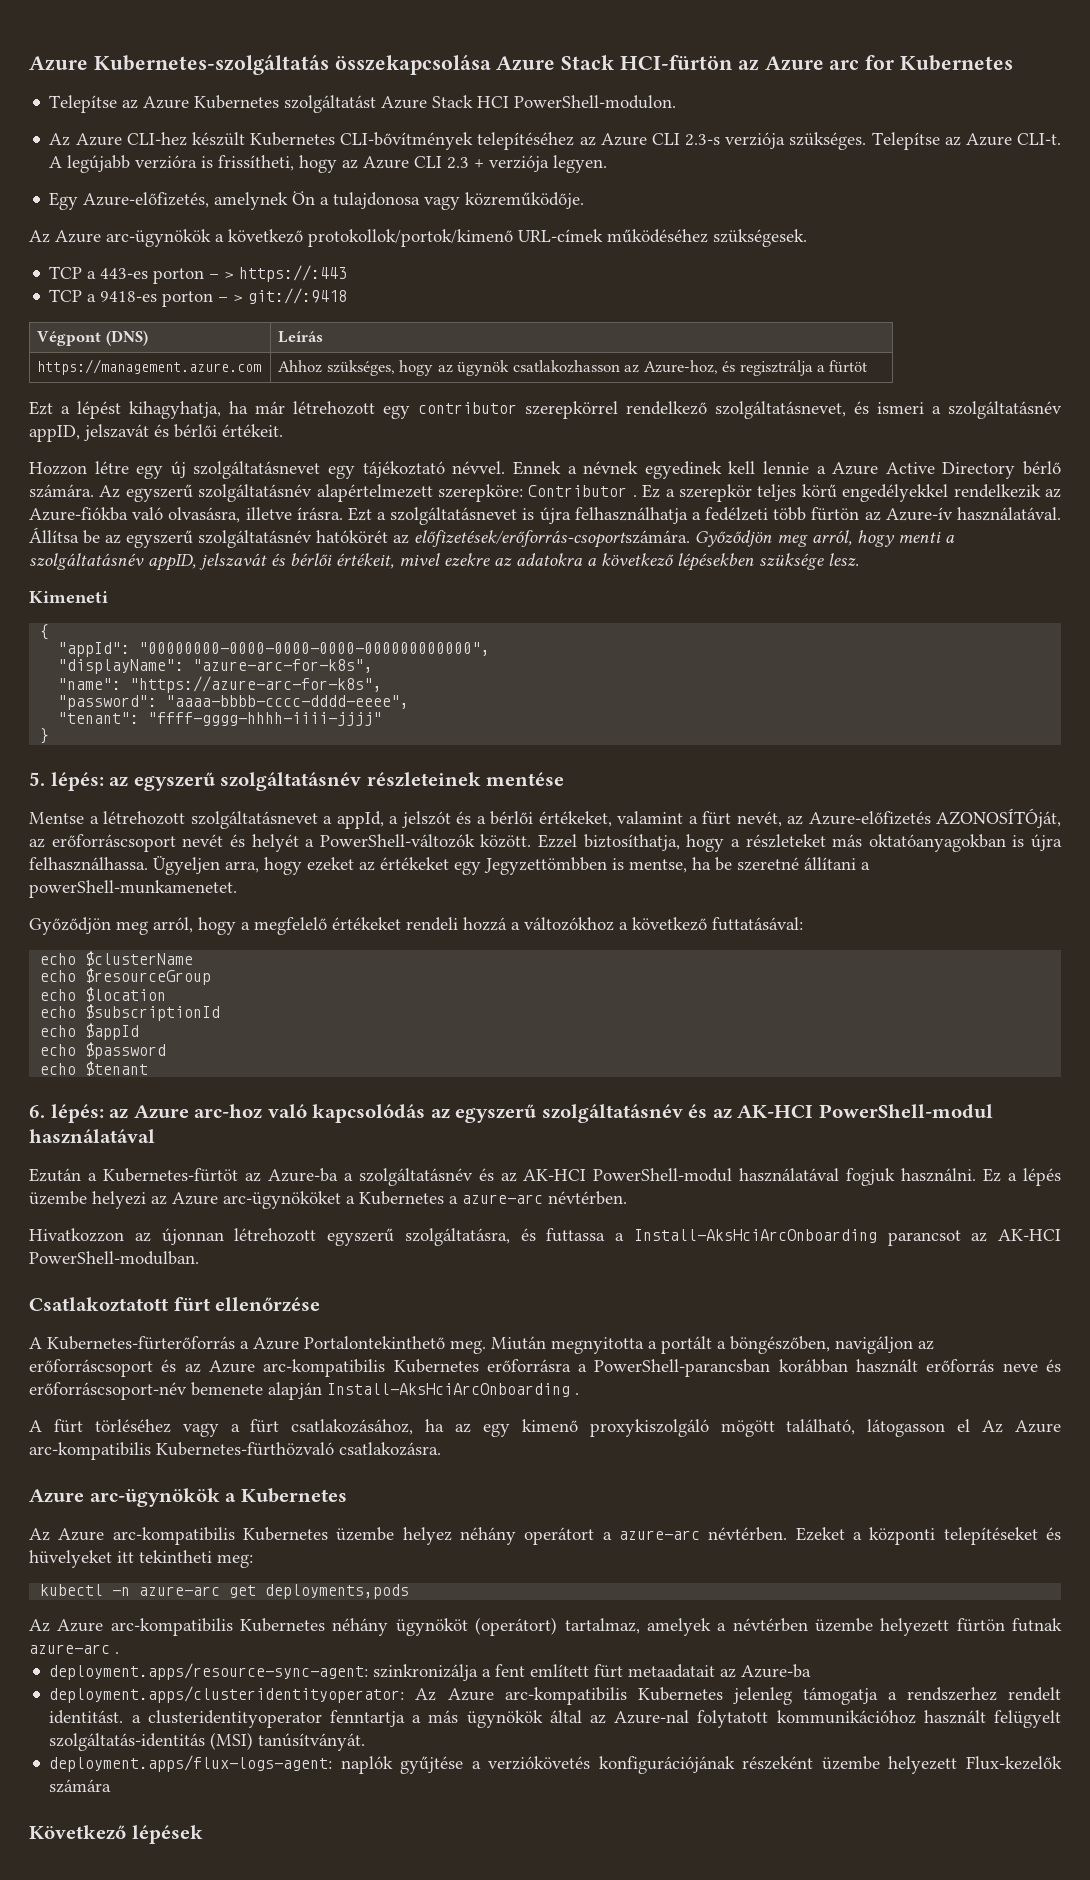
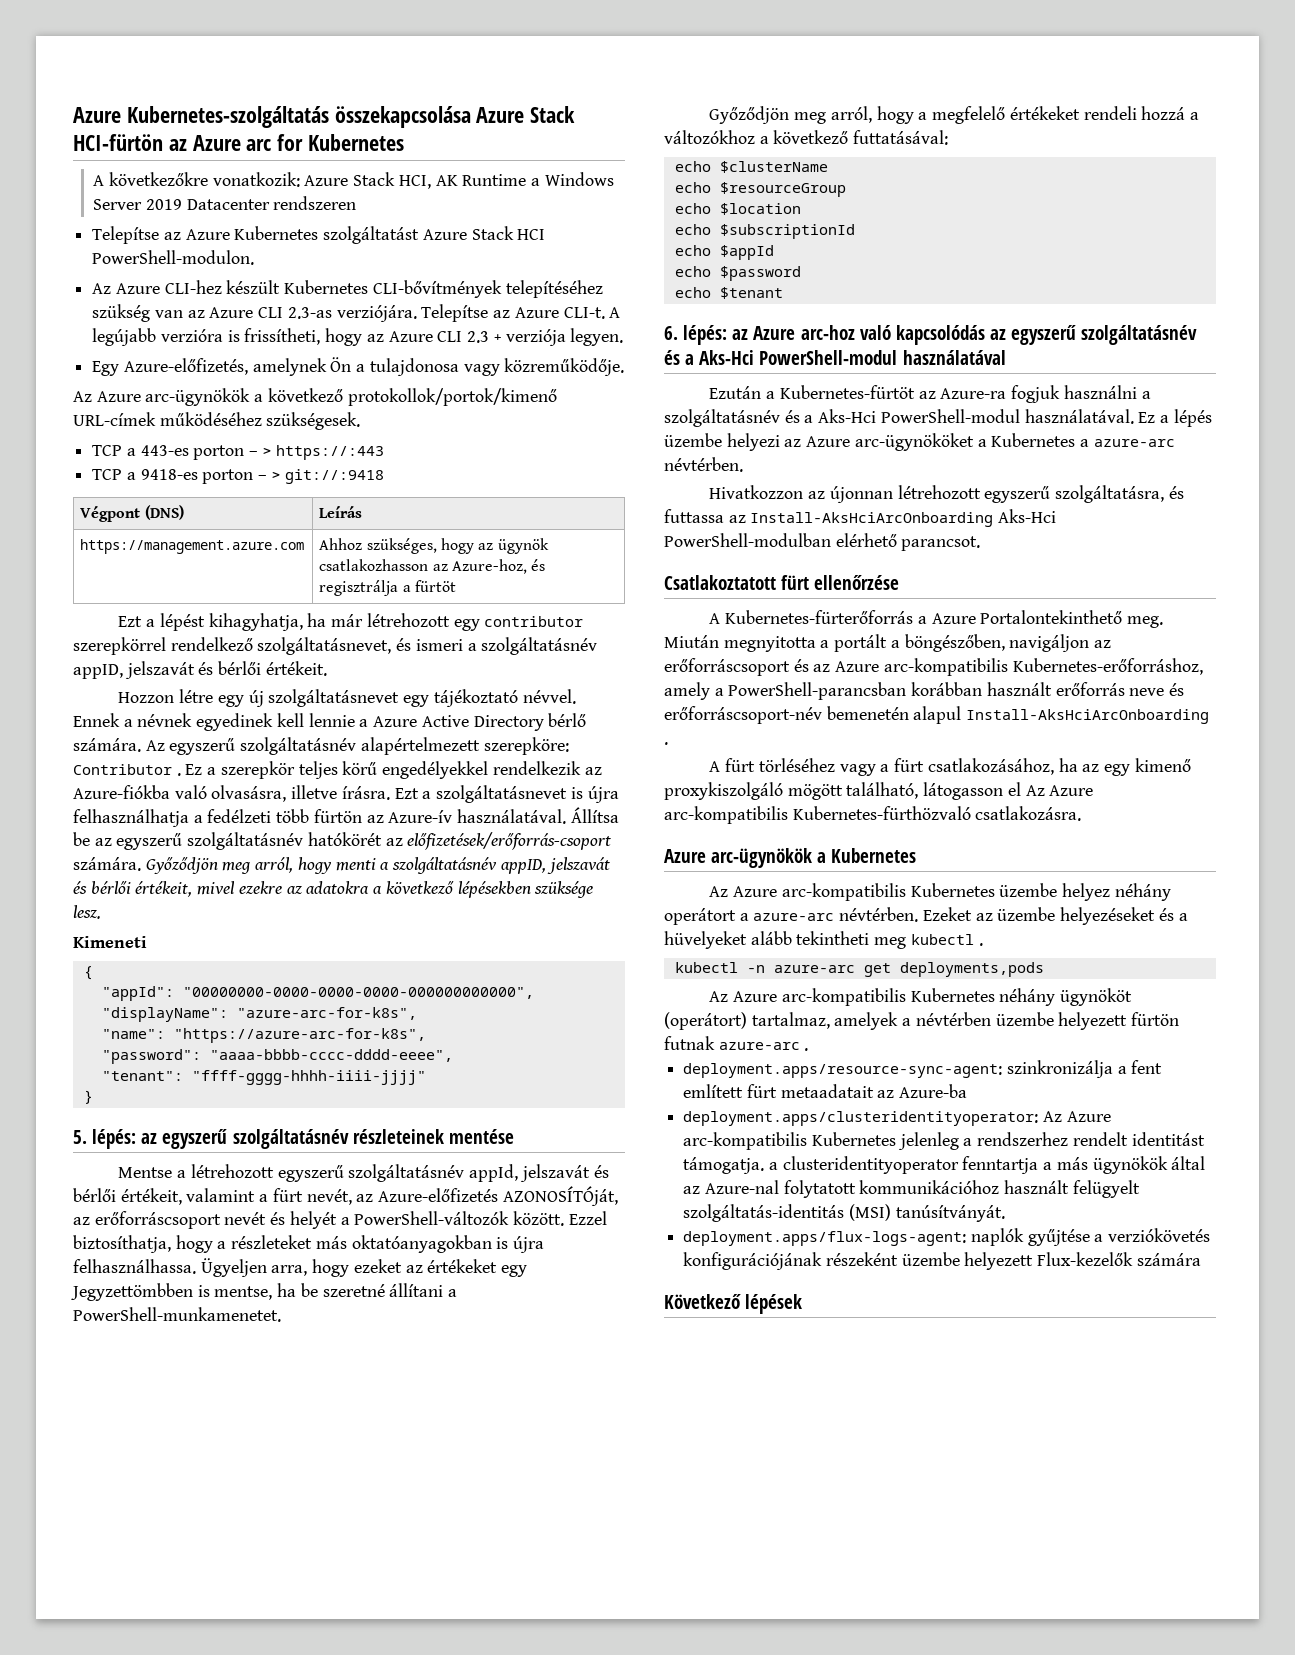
+ A következőkre vonatkozik: Azure Stack HCI, AK Runtime a Windows Server 2019 Datacenter rendszeren
- Az Azure CLI-hez készült Kubernetes CLI-bővítmények telepítéséhez az Azure CLI 2.3-s verziója szükséges.
+ Az Azure CLI-hez készült Kubernetes CLI-bővítmények telepítéséhez szükség van az Azure CLI 2.3-as verziójára.
- Állítsa be az egyszerű szolgáltatásnév hatókörét az előfizetések/erőforrás-csoportszámára.
+ Állítsa be az egyszerű szolgáltatásnév hatókörét az előfizetések/erőforrás-csoport számára.
- Mentse a létrehozott szolgáltatásnevet a appId, a jelszót és a bérlői értékeket, valamint a fürt nevét, az Azure-előfizetés AZONOSÍTÓját, az erőforráscsoport nevét és helyét a PowerShell-változók között.
+ Mentse a létrehozott egyszerű szolgáltatásnév appId, jelszavát és bérlői értékeit, valamint a fürt nevét, az Azure-előfizetés AZONOSÍTÓját, az erőforráscsoport nevét és helyét a PowerShell-változók között.
- Ügyeljen arra, hogy ezeket az értékeket egy Jegyzettömbben is mentse, ha be szeretné állítani a powerShell-munkamenetet.
+ Ügyeljen arra, hogy ezeket az értékeket egy Jegyzettömbben is mentse, ha be szeretné állítani a PowerShell-munkamenetet.
- 6. lépés: az Azure arc-hoz való kapcsolódás az egyszerű szolgáltatásnév és az AK-HCI PowerShell-modul használatával
+ 6. lépés: az Azure arc-hoz való kapcsolódás az egyszerű szolgáltatásnév és a Aks-Hci PowerShell-modul használatával
- Ezután a Kubernetes-fürtöt az Azure-ba a szolgáltatásnév és az AK-HCI PowerShell-modul használatával fogjuk használni.
+ Ezután a Kubernetes-fürtöt az Azure-ra fogjuk használni a szolgáltatásnév és a Aks-Hci PowerShell-modul használatával.
- Hivatkozzon az újonnan létrehozott egyszerű szolgáltatásra, és futtassa a Install-AksHciArcOnboarding parancsot az AK-HCI PowerShell-modulban.
+ Hivatkozzon az újonnan létrehozott egyszerű szolgáltatásra, és futtassa az Install-AksHciArcOnboarding Aks-Hci PowerShell-modulban elérhető parancsot.
- Miután megnyitotta a portált a böngészőben, navigáljon az erőforráscsoport és az Azure arc-kompatibilis Kubernetes erőforrásra a PowerShell-parancsban korábban használt erőforrás neve és erőforráscsoport-név bemenete alapján Install-AksHciArcOnboarding .
+ Miután megnyitotta a portált a böngészőben, navigáljon az erőforráscsoport és az Azure arc-kompatibilis Kubernetes-erőforráshoz, amely a PowerShell-parancsban korábban használt erőforrás neve és erőforráscsoport-név bemenetén alapul Install-AksHciArcOnboarding .
- Ezeket a központi telepítéseket és hüvelyeket itt tekintheti meg:
+ Ezeket az üzembe helyezéseket és a hüvelyeket alább tekintheti meg kubectl .
- deployment.apps/clusteridentityoperator: Az Azure arc-kompatibilis Kubernetes jelenleg támogatja a rendszerhez rendelt identitást. a clusteridentityoperator fenntartja a más ügynökök által az Azure-nal folytatott kommunikációhoz használt felügyelt szolgáltatás-identitás (MSI) tanúsítványát.
+ deployment.apps/clusteridentityoperator: Az Azure arc-kompatibilis Kubernetes jelenleg a rendszerhez rendelt identitást támogatja. a clusteridentityoperator fenntartja a más ügynökök által az Azure-nal folytatott kommunikációhoz használt felügyelt szolgáltatás-identitás (MSI) tanúsítványát.

